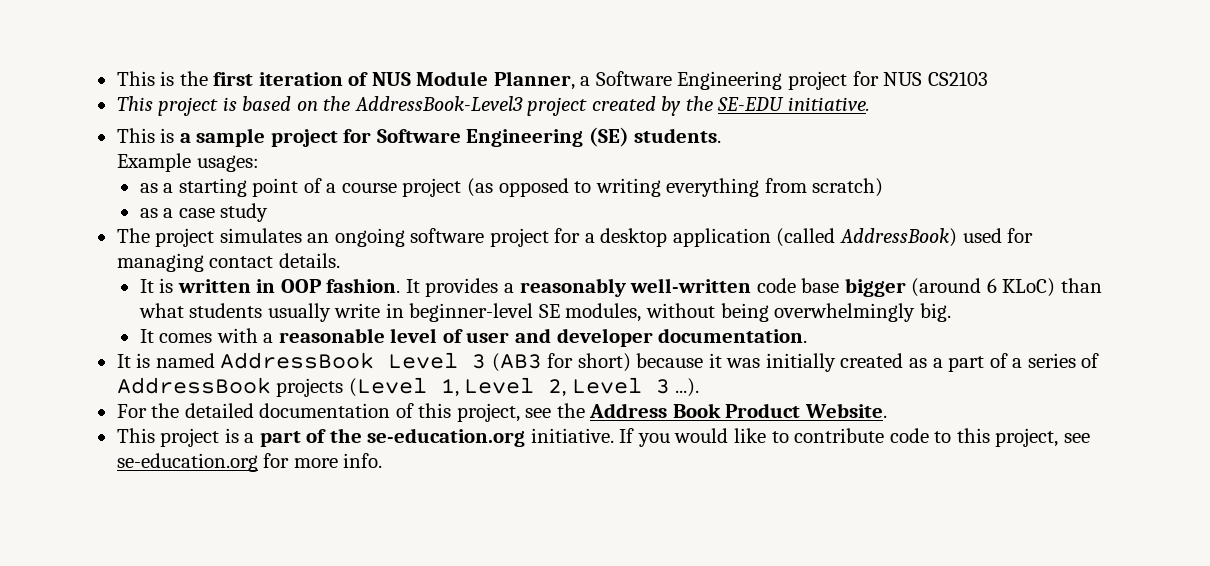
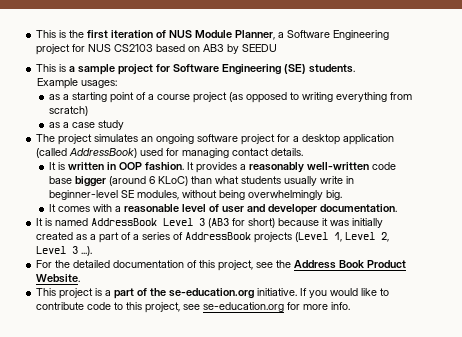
- This is the first iteration of NUS Module Planner, a Software Engineering project for NUS CS2103
- This project is based on the AddressBook-Level3 project created by the SE-EDU initiative.
+ This is the first iteration of NUS Module Planner, a Software Engineering project for NUS CS2103 based on AB3 by SEEDU

